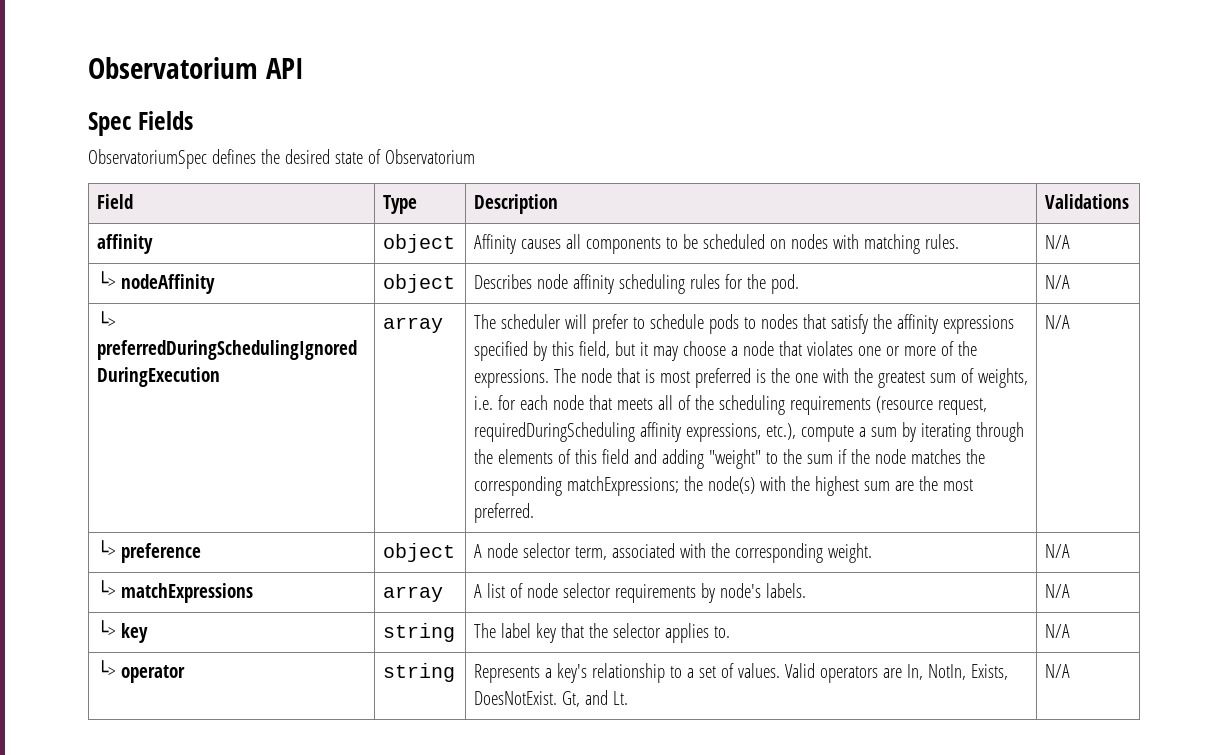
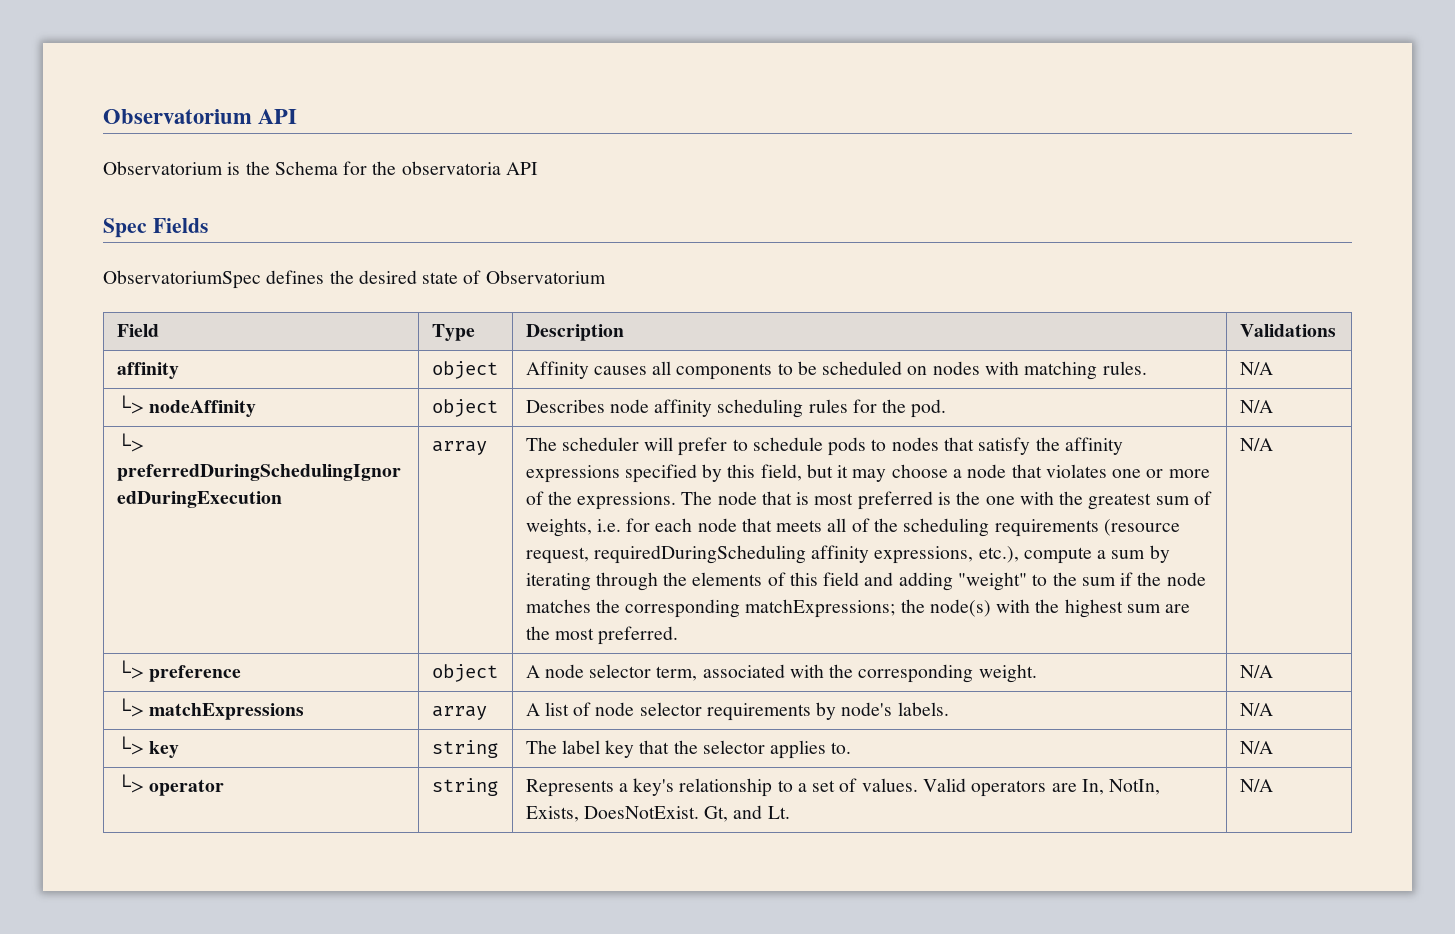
+ Observatorium is the Schema for the observatoria API

